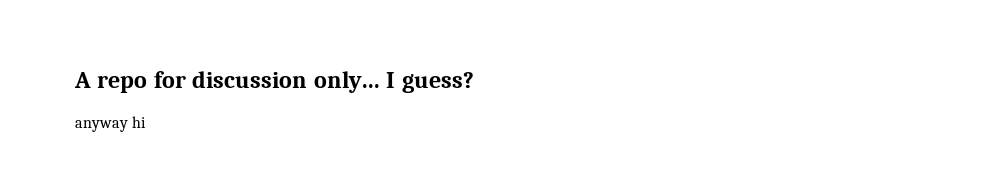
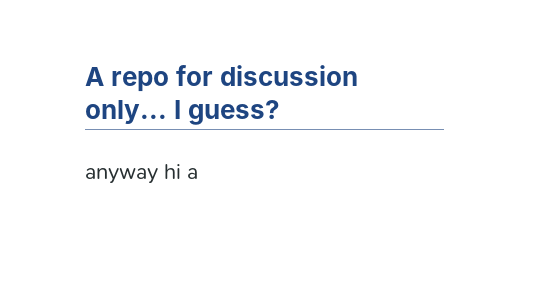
- anyway hi
+ anyway hi a

